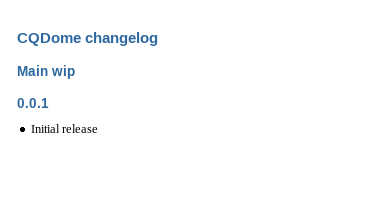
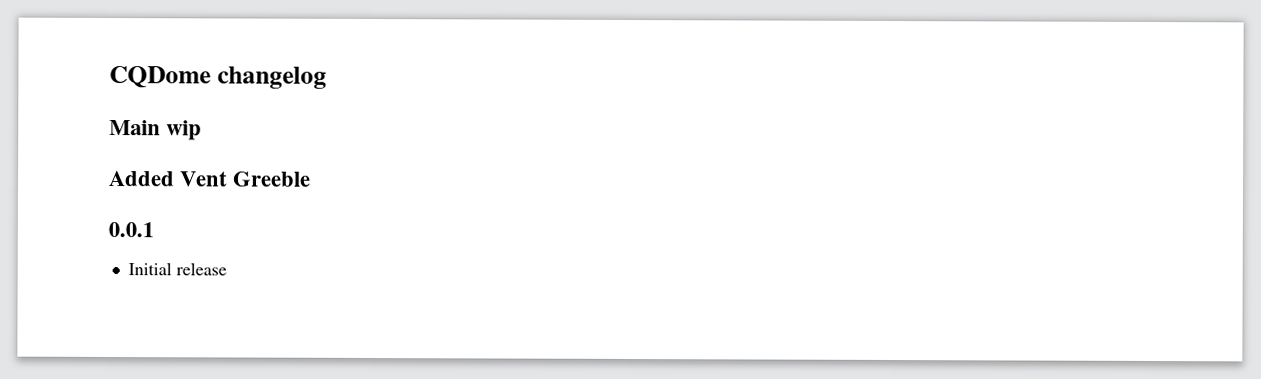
+ Added Vent Greeble

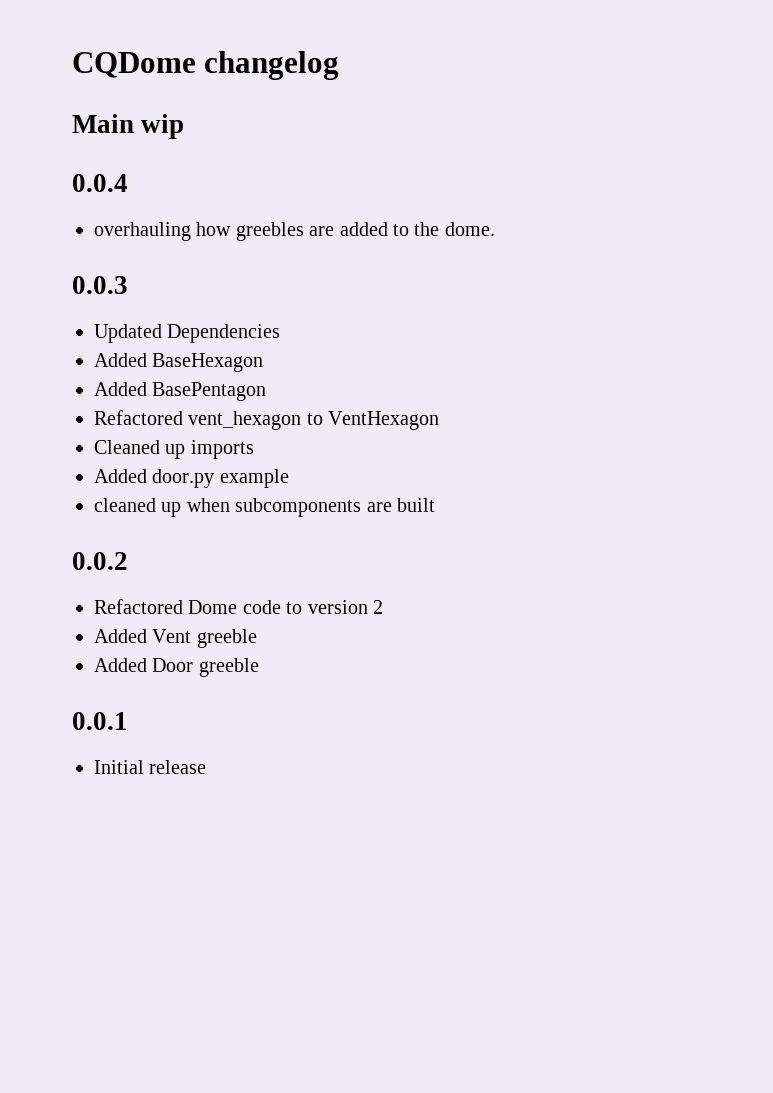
- Added Vent Greeble
+ 0.0.4
+ overhauling how greebles are added to the dome.
+ 0.0.3
+ Updated Dependencies
+ Added BaseHexagon
+ Added BasePentagon
+ Refactored vent_hexagon to VentHexagon
+ Cleaned up imports
+ Added door.py example
+ cleaned up when subcomponents are built
+ 0.0.2
+ Refactored Dome code to version 2
+ Added Vent greeble
+ Added Door greeble

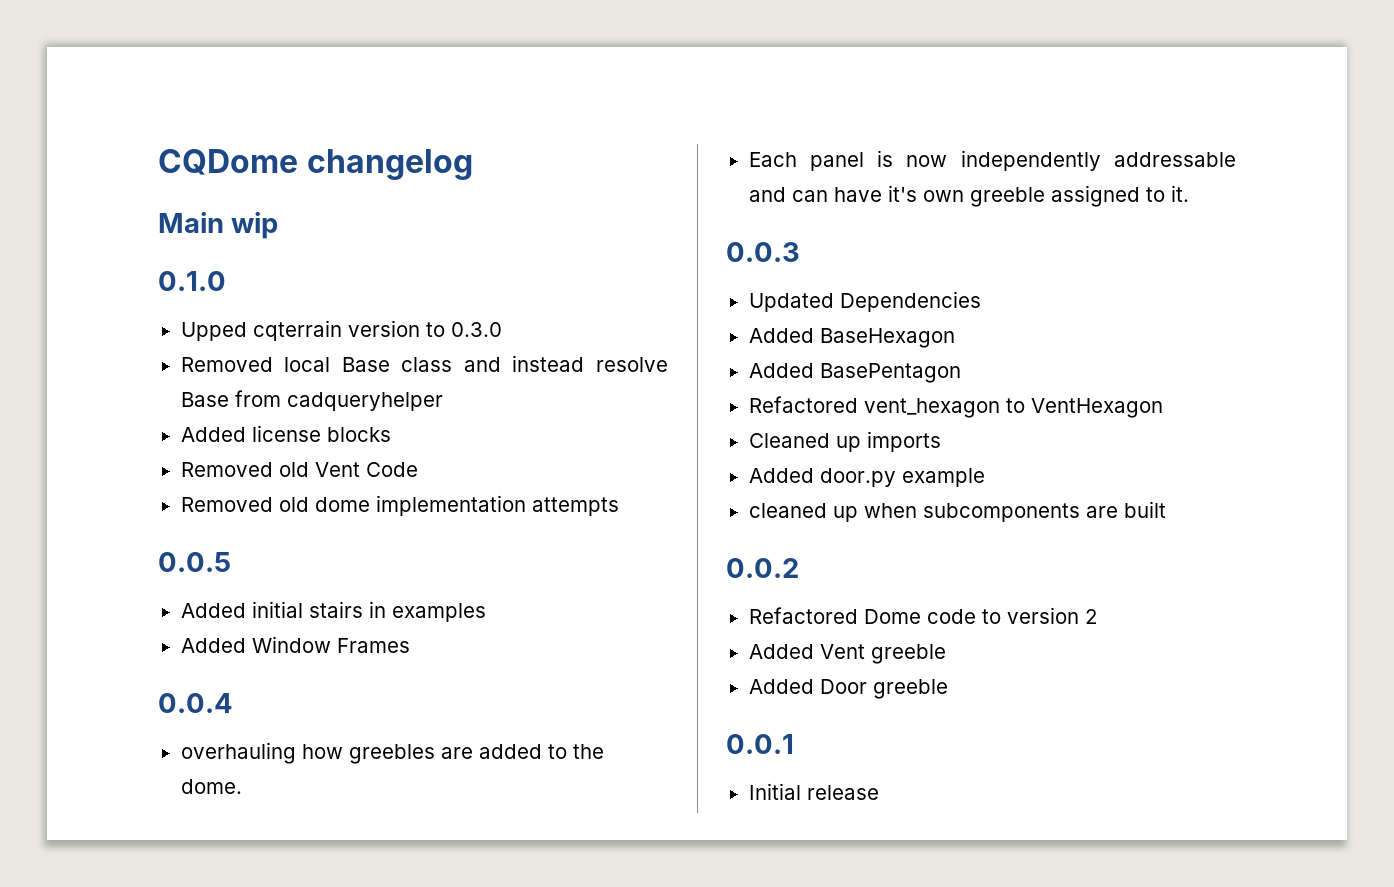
+ 0.1.0
+ Upped cqterrain version to 0.3.0
+ Removed local Base class and instead resolve Base from cadqueryhelper
+ Added license blocks
+ Removed old Vent Code
+ Removed old dome implementation attempts
+ 0.0.5
+ Added initial stairs in examples
+ Added Window Frames
+ Each panel is now independently addressable and can have it's own greeble assigned to it.

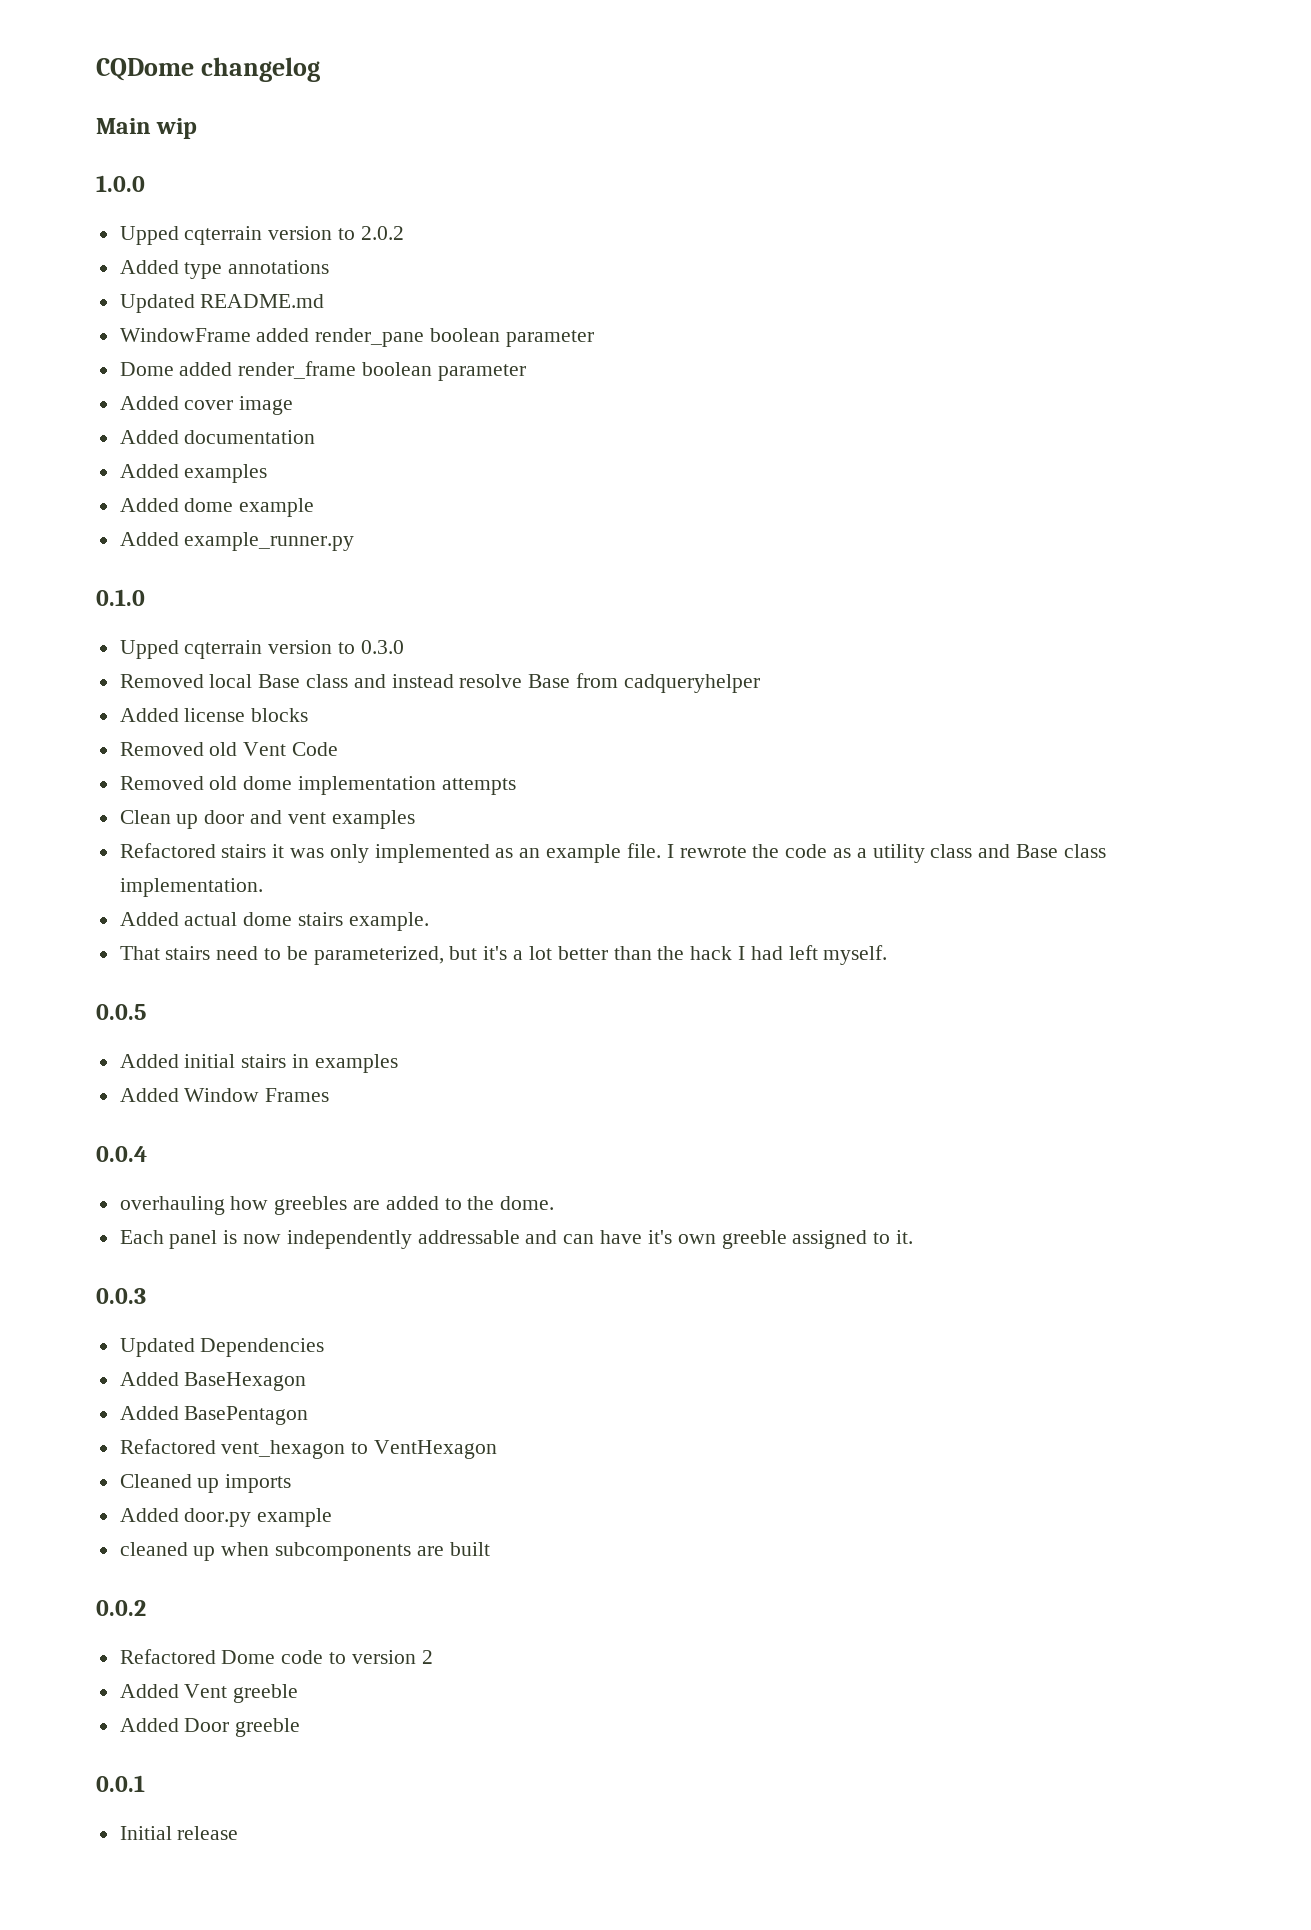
+ 1.0.0
+ Upped cqterrain version to 2.0.2
+ Added type annotations
+ Updated README.md
+ WindowFrame added render_pane boolean parameter
+ Dome added render_frame boolean parameter
+ Added cover image
+ Added documentation
+ Added examples
+ Added dome example
+ Added example_runner.py
+ Clean up door and vent examples
+ Refactored stairs it was only implemented as an example file. I rewrote the code as a utility class and Base class implementation.
+ Added actual dome stairs example.
+ That stairs need to be parameterized, but it's a lot better than the hack I had left myself.

